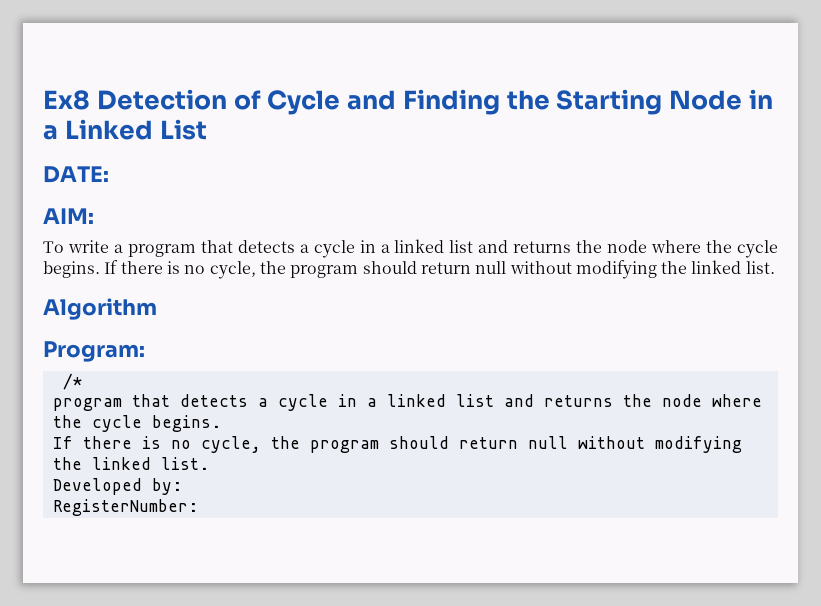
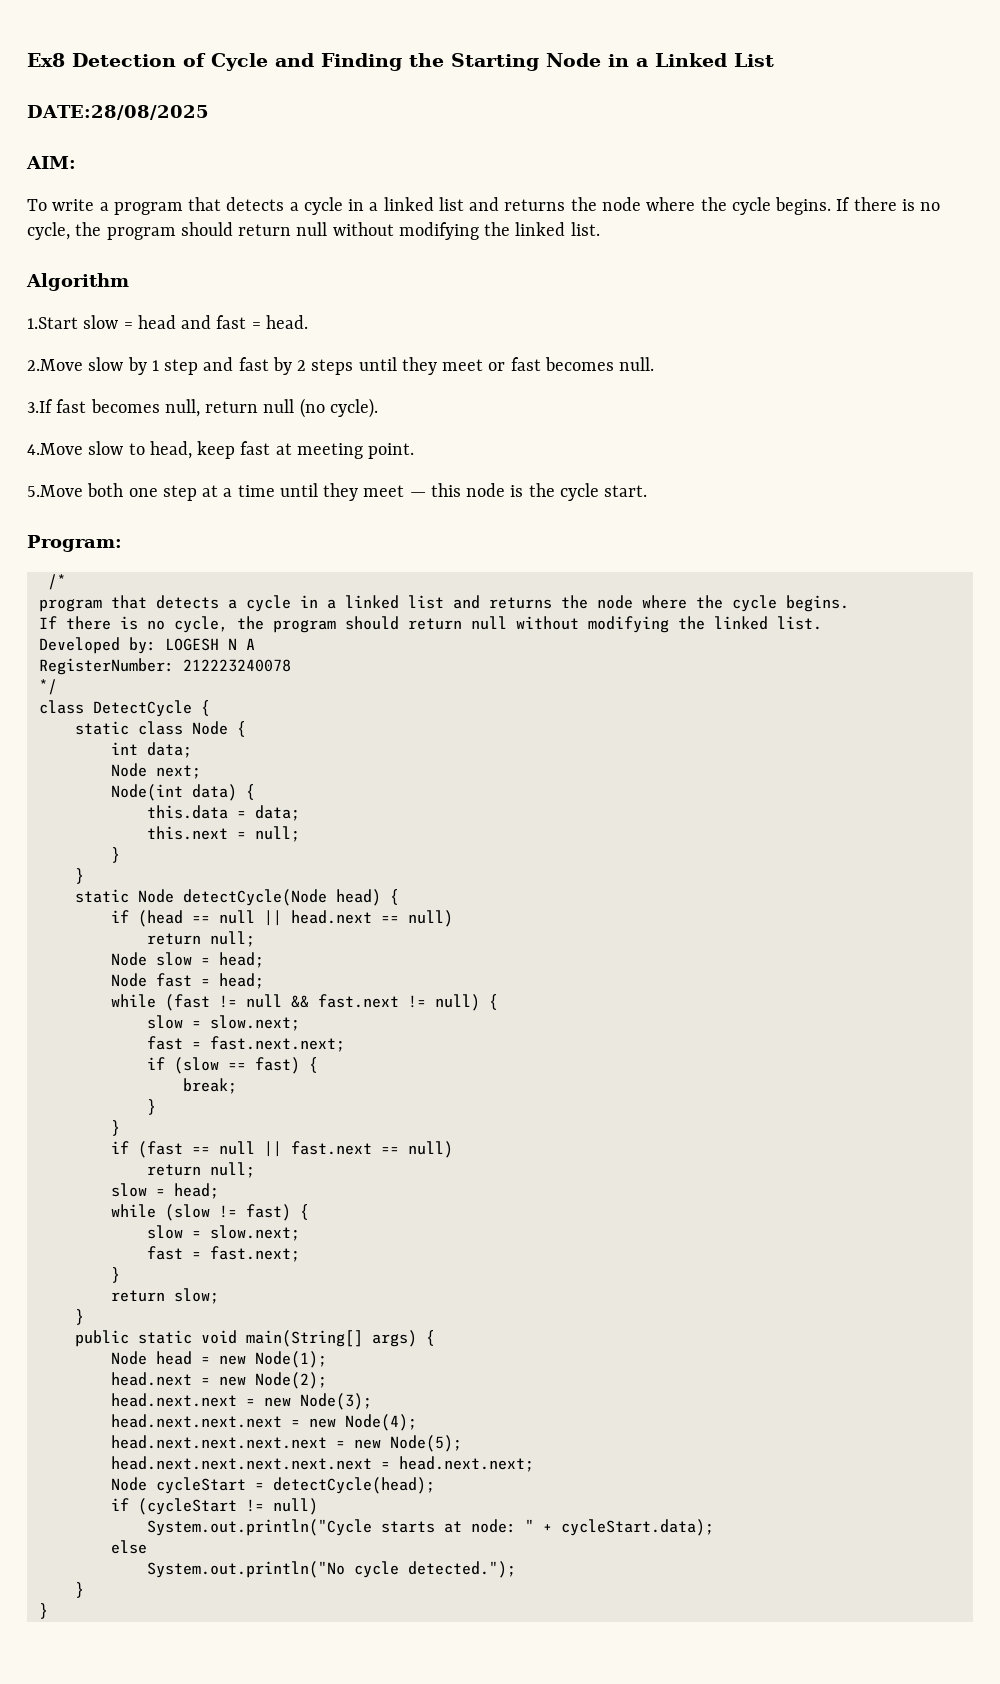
- DATE:
+ DATE:28/08/2025
+ 1.Start slow = head and fast = head.
+ 2.Move slow by 1 step and fast by 2 steps until they meet or fast becomes null.
+ 3.If fast becomes null, return null (no cycle).
+ 4.Move slow to head, keep fast at meeting point.
+ 5.Move both one step at a time until they meet — this node is the cycle start.
- Developed by:
- RegisterNumber:
+ Developed by: LOGESH N A
+ RegisterNumber: 212223240078
+ */
+ class DetectCycle {
+ static class Node {
+ int data;
+ Node next;
+ Node(int data) {
+ this.data = data;
+ this.next = null;
+ }
+ }
+ static Node detectCycle(Node head) {
+ if (head == null || head.next == null)
+ return null;
+ Node slow = head;
+ Node fast = head;
+ while (fast != null && fast.next != null) {
+ slow = slow.next;
+ fast = fast.next.next;
+ if (slow == fast) {
+ break;
+ }
+ }
+ if (fast == null || fast.next == null)
+ return null;
+ slow = head;
+ while (slow != fast) {
+ slow = slow.next;
+ fast = fast.next;
+ }
+ return slow;
+ }
+ public static void main(String[] args) {
+ Node head = new Node(1);
+ head.next = new Node(2);
+ head.next.next = new Node(3);
+ head.next.next.next = new Node(4);
+ head.next.next.next.next = new Node(5);
+ head.next.next.next.next.next = head.next.next;
+ Node cycleStart = detectCycle(head);
+ if (cycleStart != null)
+ System.out.println("Cycle starts at node: " + cycleStart.data);
+ else
+ System.out.println("No cycle detected.");
+ }
+ }

